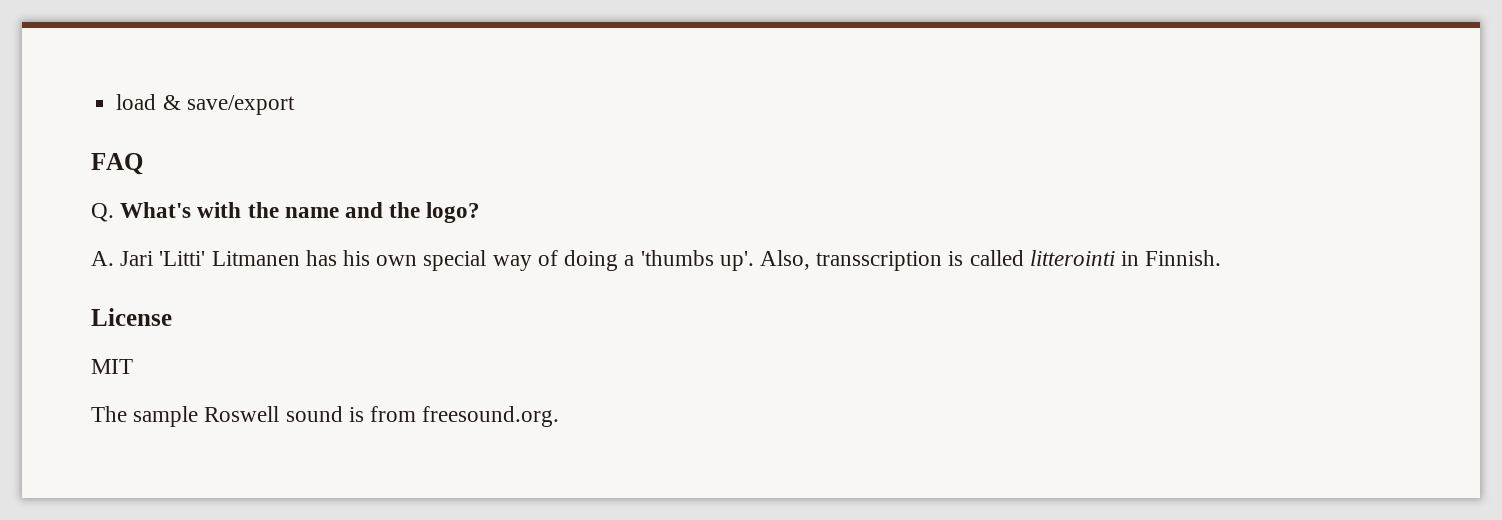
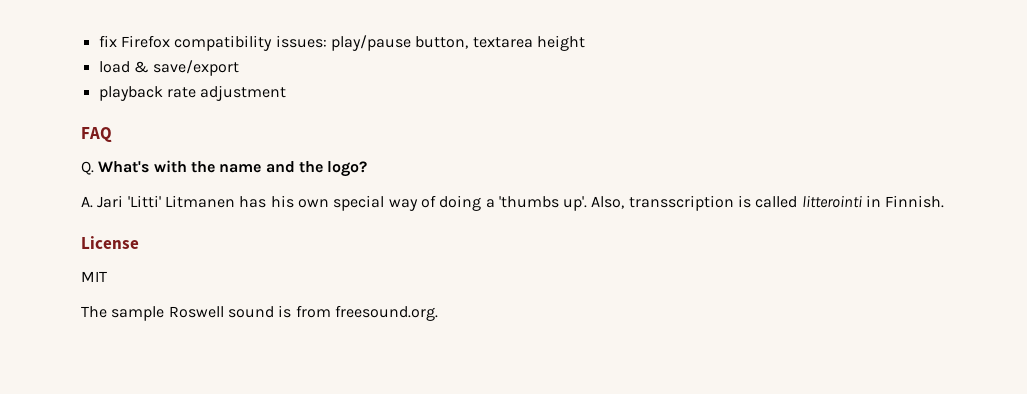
+ fix Firefox compatibility issues: play/pause button, textarea height
+ playback rate adjustment

